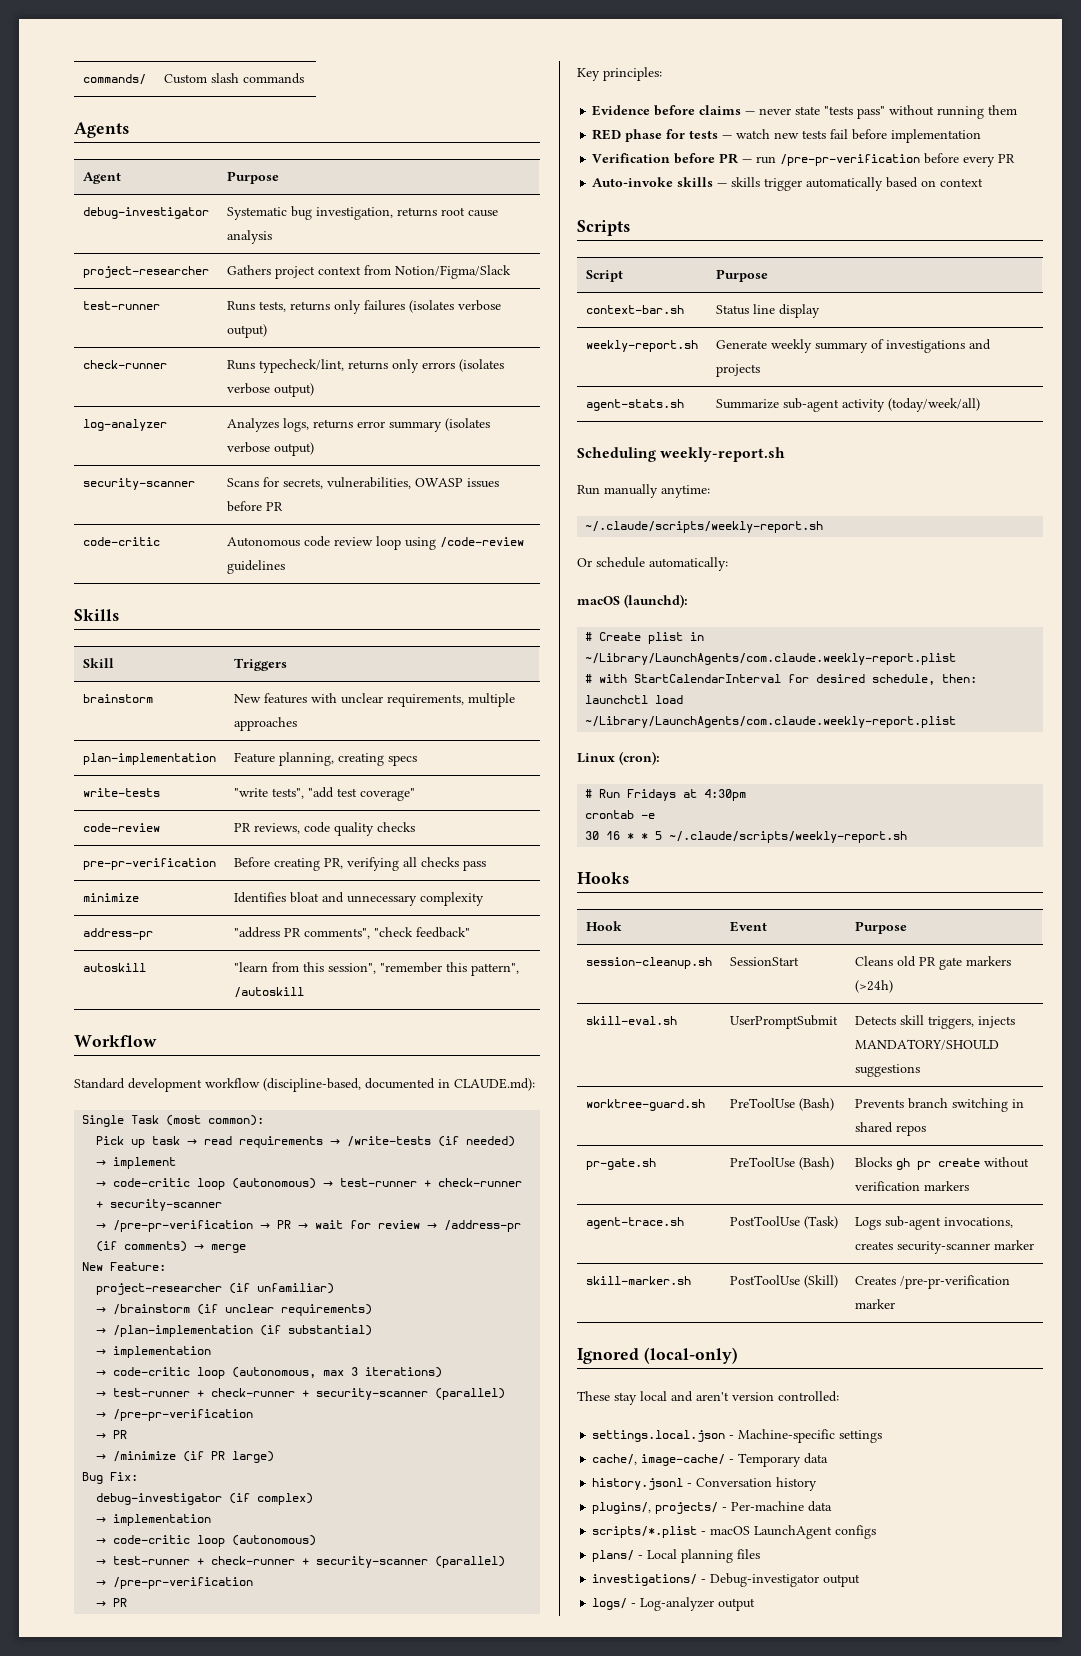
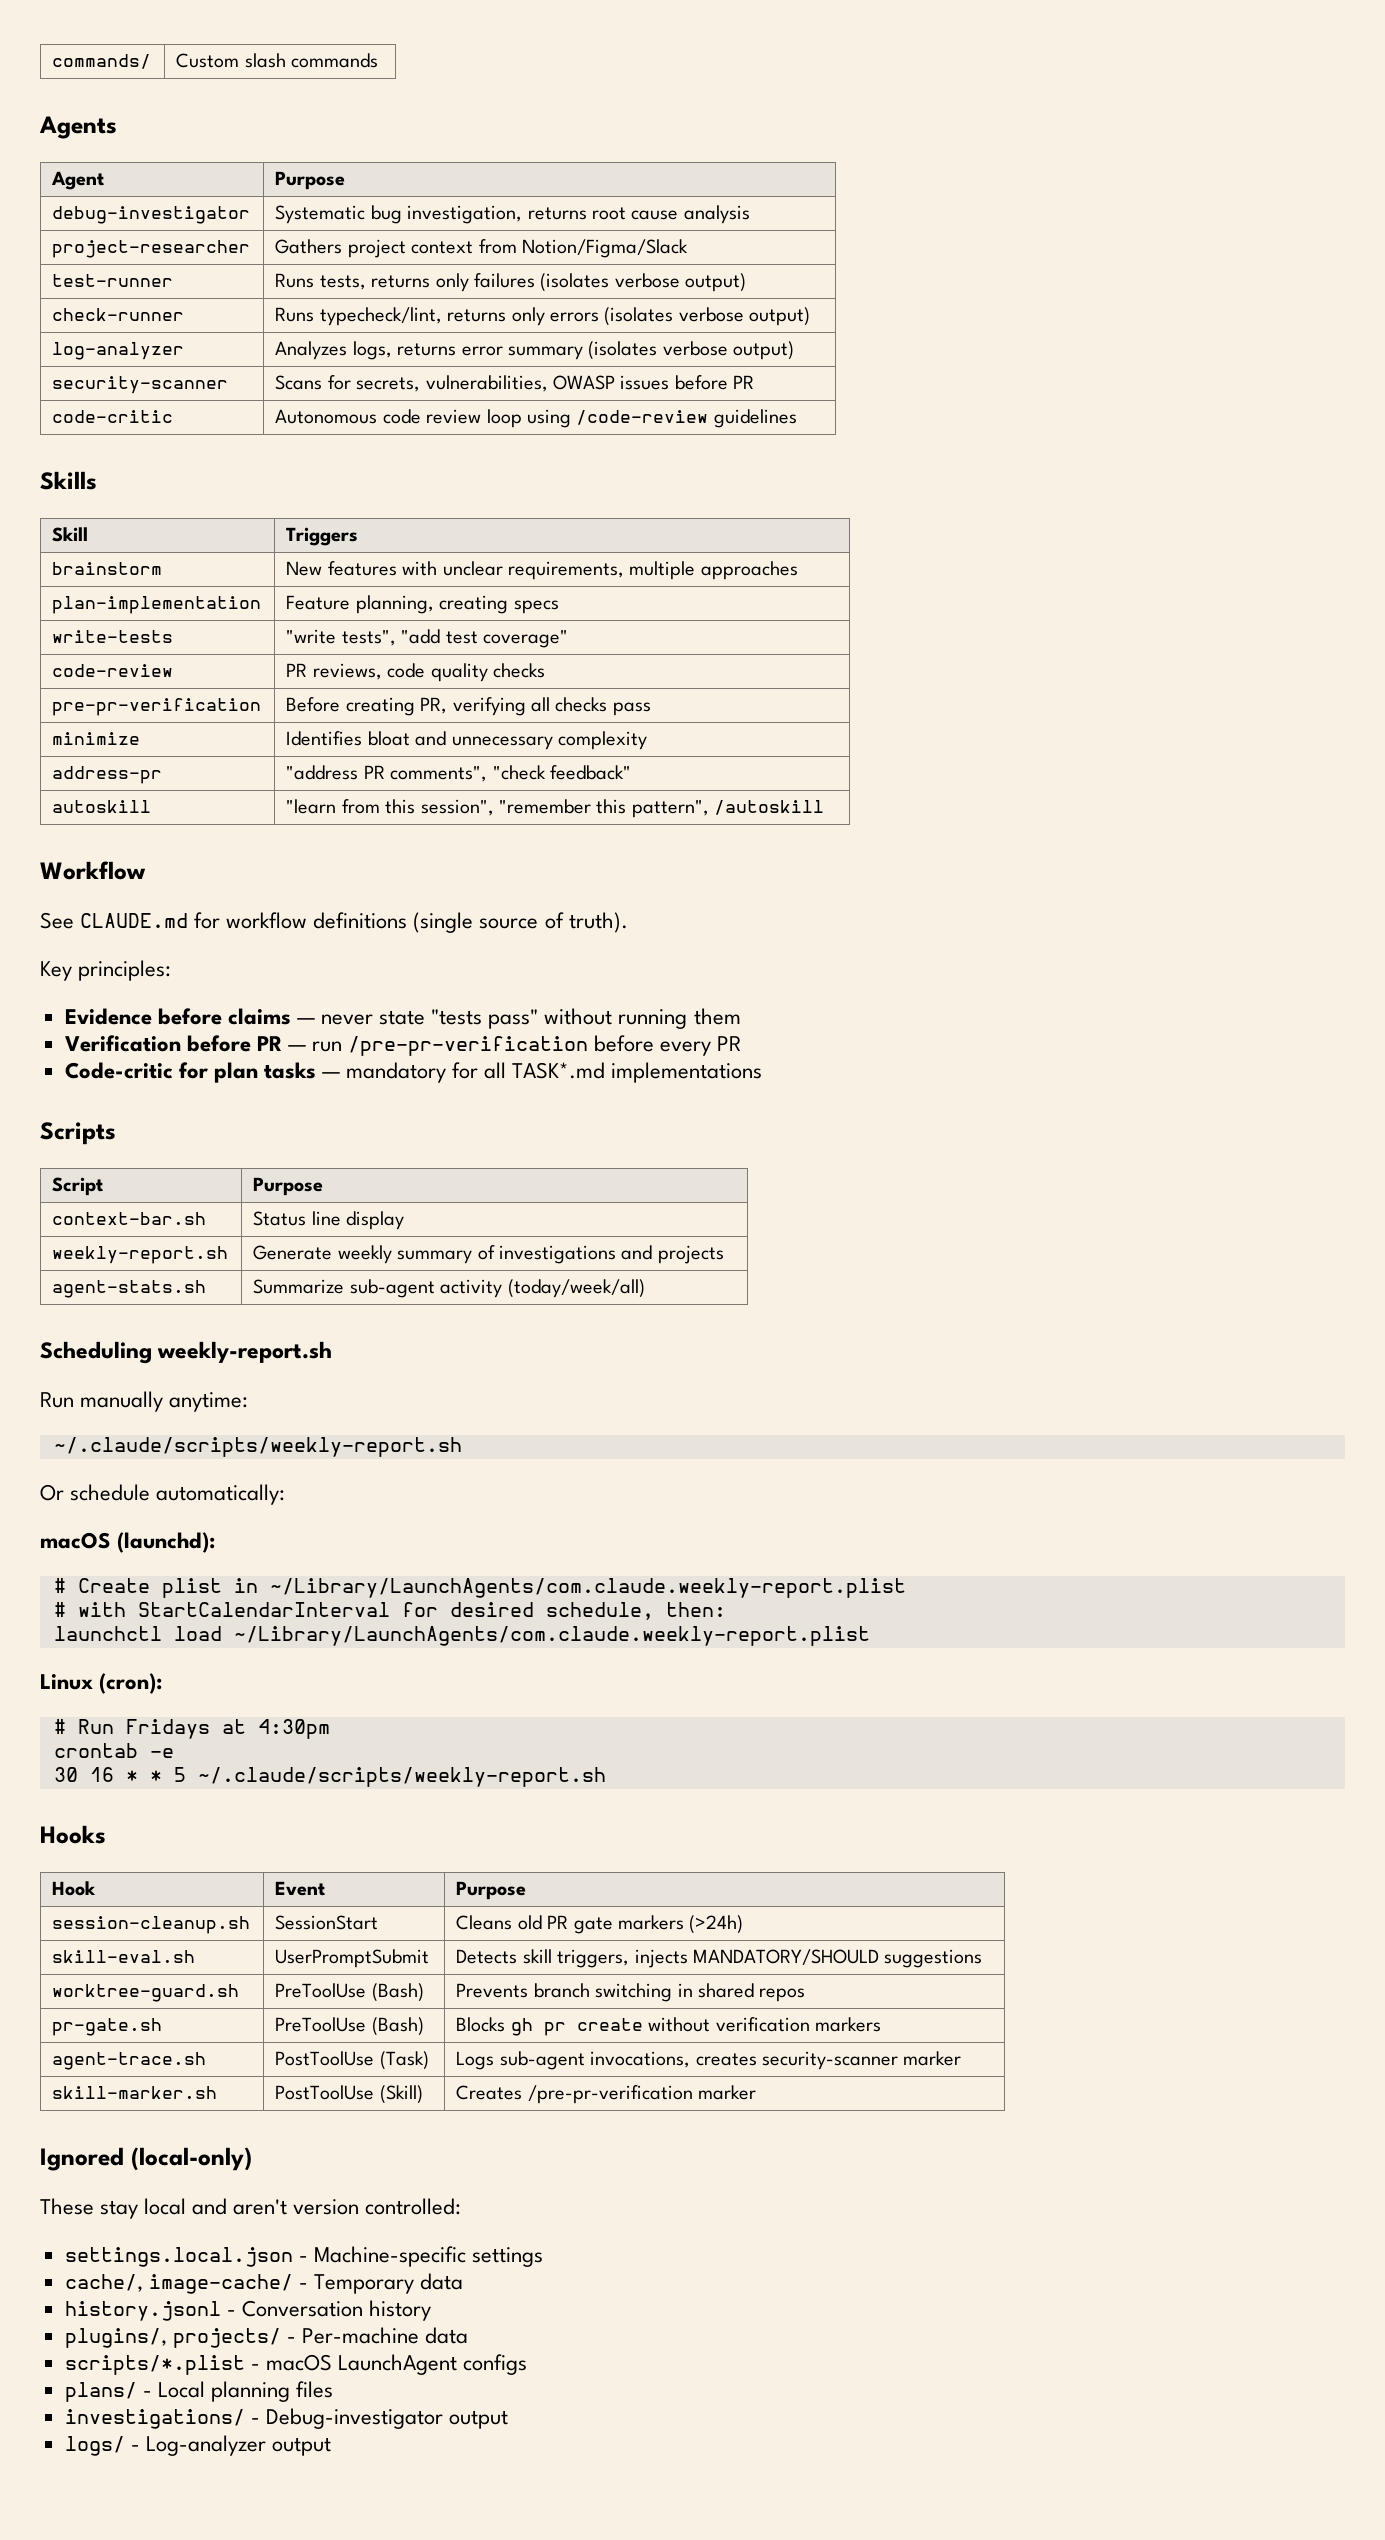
- Standard development workflow (discipline-based, documented in CLAUDE.md):
- Single Task (most common):
- Pick up task → read requirements → /write-tests (if needed) → implement
- → code-critic loop (autonomous) → test-runner + check-runner + security-scanner
- → /pre-pr-verification → PR → wait for review → /address-pr (if comments) → merge
- New Feature:
- project-researcher (if unfamiliar)
- → /brainstorm (if unclear requirements)
- → /plan-implementation (if substantial)
- → implementation
- → code-critic loop (autonomous, max 3 iterations)
- → test-runner + check-runner + security-scanner (parallel)
- → /pre-pr-verification
- → PR
- → /minimize (if PR large)
- Bug Fix:
- debug-investigator (if complex)
- → implementation
- → code-critic loop (autonomous)
- → test-runner + check-runner + security-scanner (parallel)
- → /pre-pr-verification
- → PR
+ See CLAUDE.md for workflow definitions (single source of truth).
- RED phase for tests — watch new tests fail before implementation
- Auto-invoke skills — skills trigger automatically based on context
+ Code-critic for plan tasks — mandatory for all TASK*.md implementations

